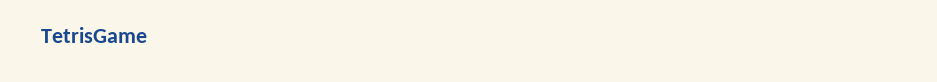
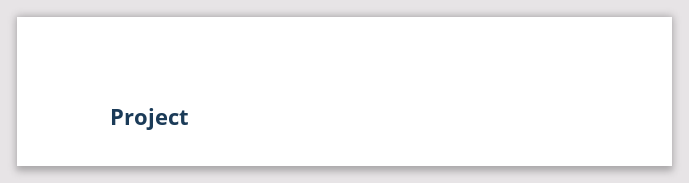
- TetrisGame
+ Project

